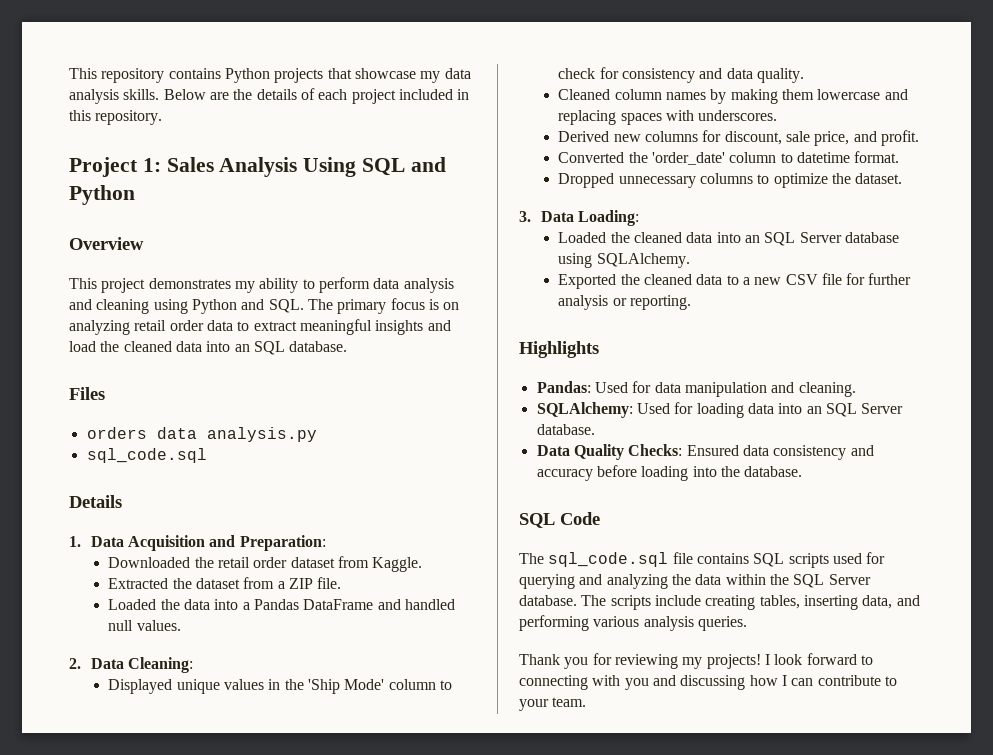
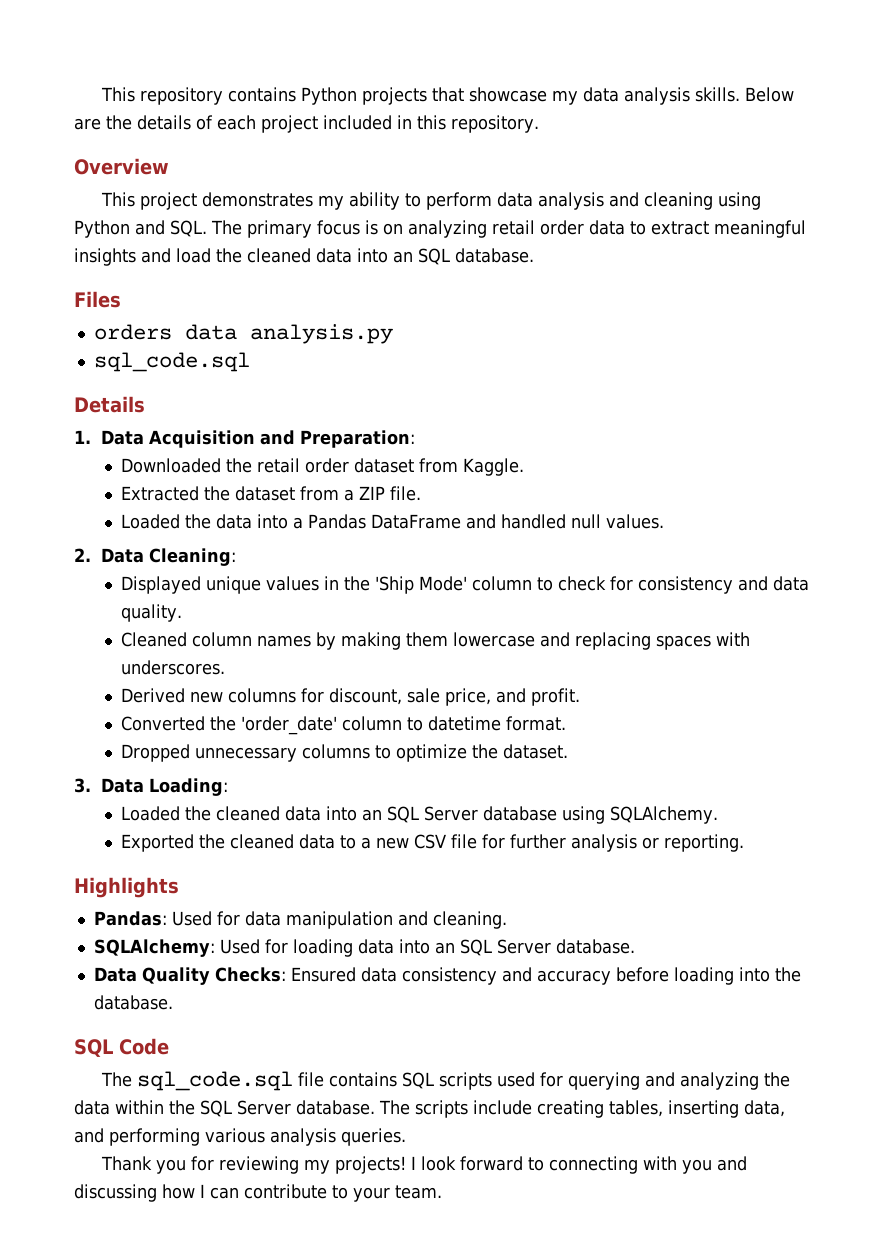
- Project 1: Sales Analysis Using SQL and Python

